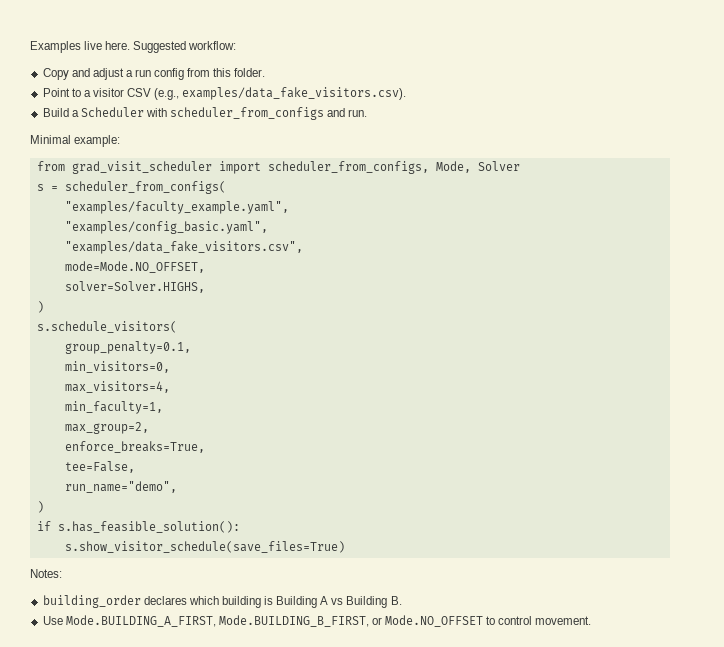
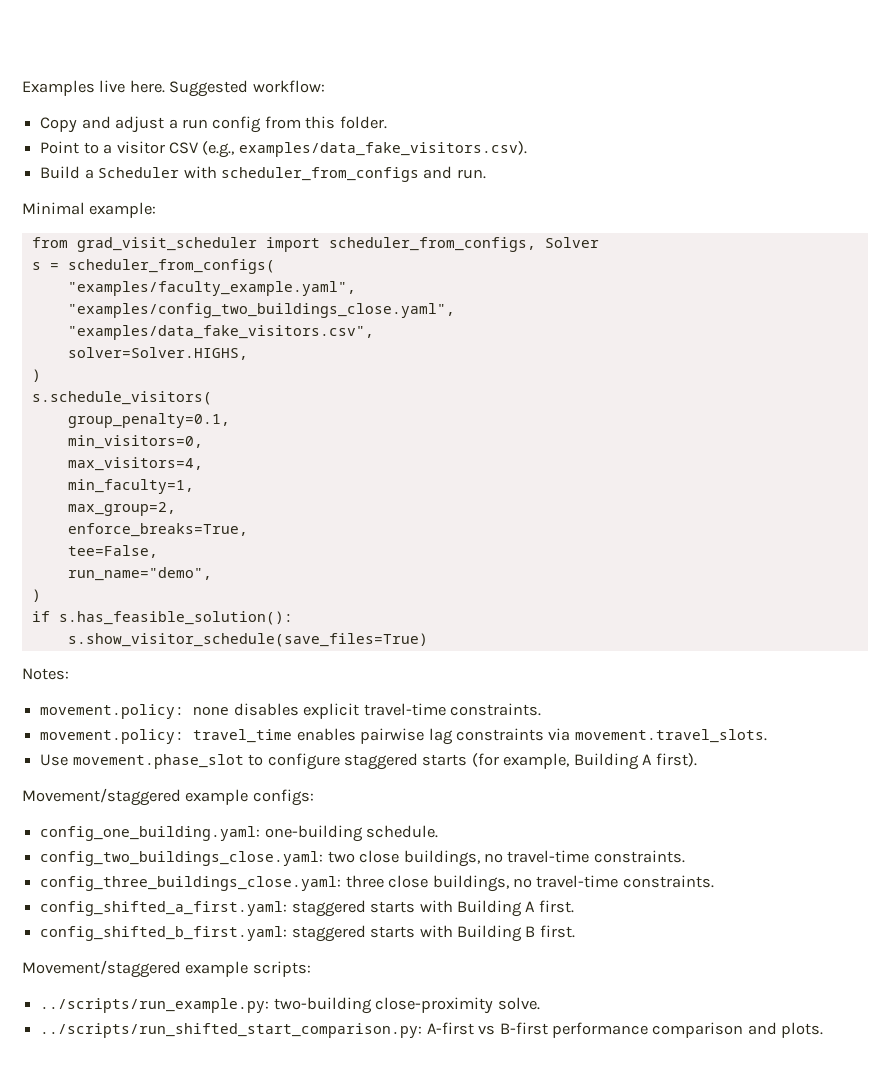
- from grad_visit_scheduler import scheduler_from_configs, Mode, Solver
+ from grad_visit_scheduler import scheduler_from_configs, Solver
- "examples/config_basic.yaml",
+ "examples/config_two_buildings_close.yaml",
- mode=Mode.NO_OFFSET,
- building_order declares which building is Building A vs Building B.
- Use Mode.BUILDING_A_FIRST, Mode.BUILDING_B_FIRST, or Mode.NO_OFFSET to control movement.
+ movement.policy: none disables explicit travel-time constraints.
+ movement.policy: travel_time enables pairwise lag constraints via movement.travel_slots.
+ Use movement.phase_slot to configure staggered starts (for example, Building A first).
+ Movement/staggered example configs:
+ config_one_building.yaml: one-building schedule.
+ config_two_buildings_close.yaml: two close buildings, no travel-time constraints.
+ config_three_buildings_close.yaml: three close buildings, no travel-time constraints.
+ config_shifted_a_first.yaml: staggered starts with Building A first.
+ config_shifted_b_first.yaml: staggered starts with Building B first.
+ Movement/staggered example scripts:
+ ../scripts/run_example.py: two-building close-proximity solve.
+ ../scripts/run_shifted_start_comparison.py: A-first vs B-first performance comparison and plots.

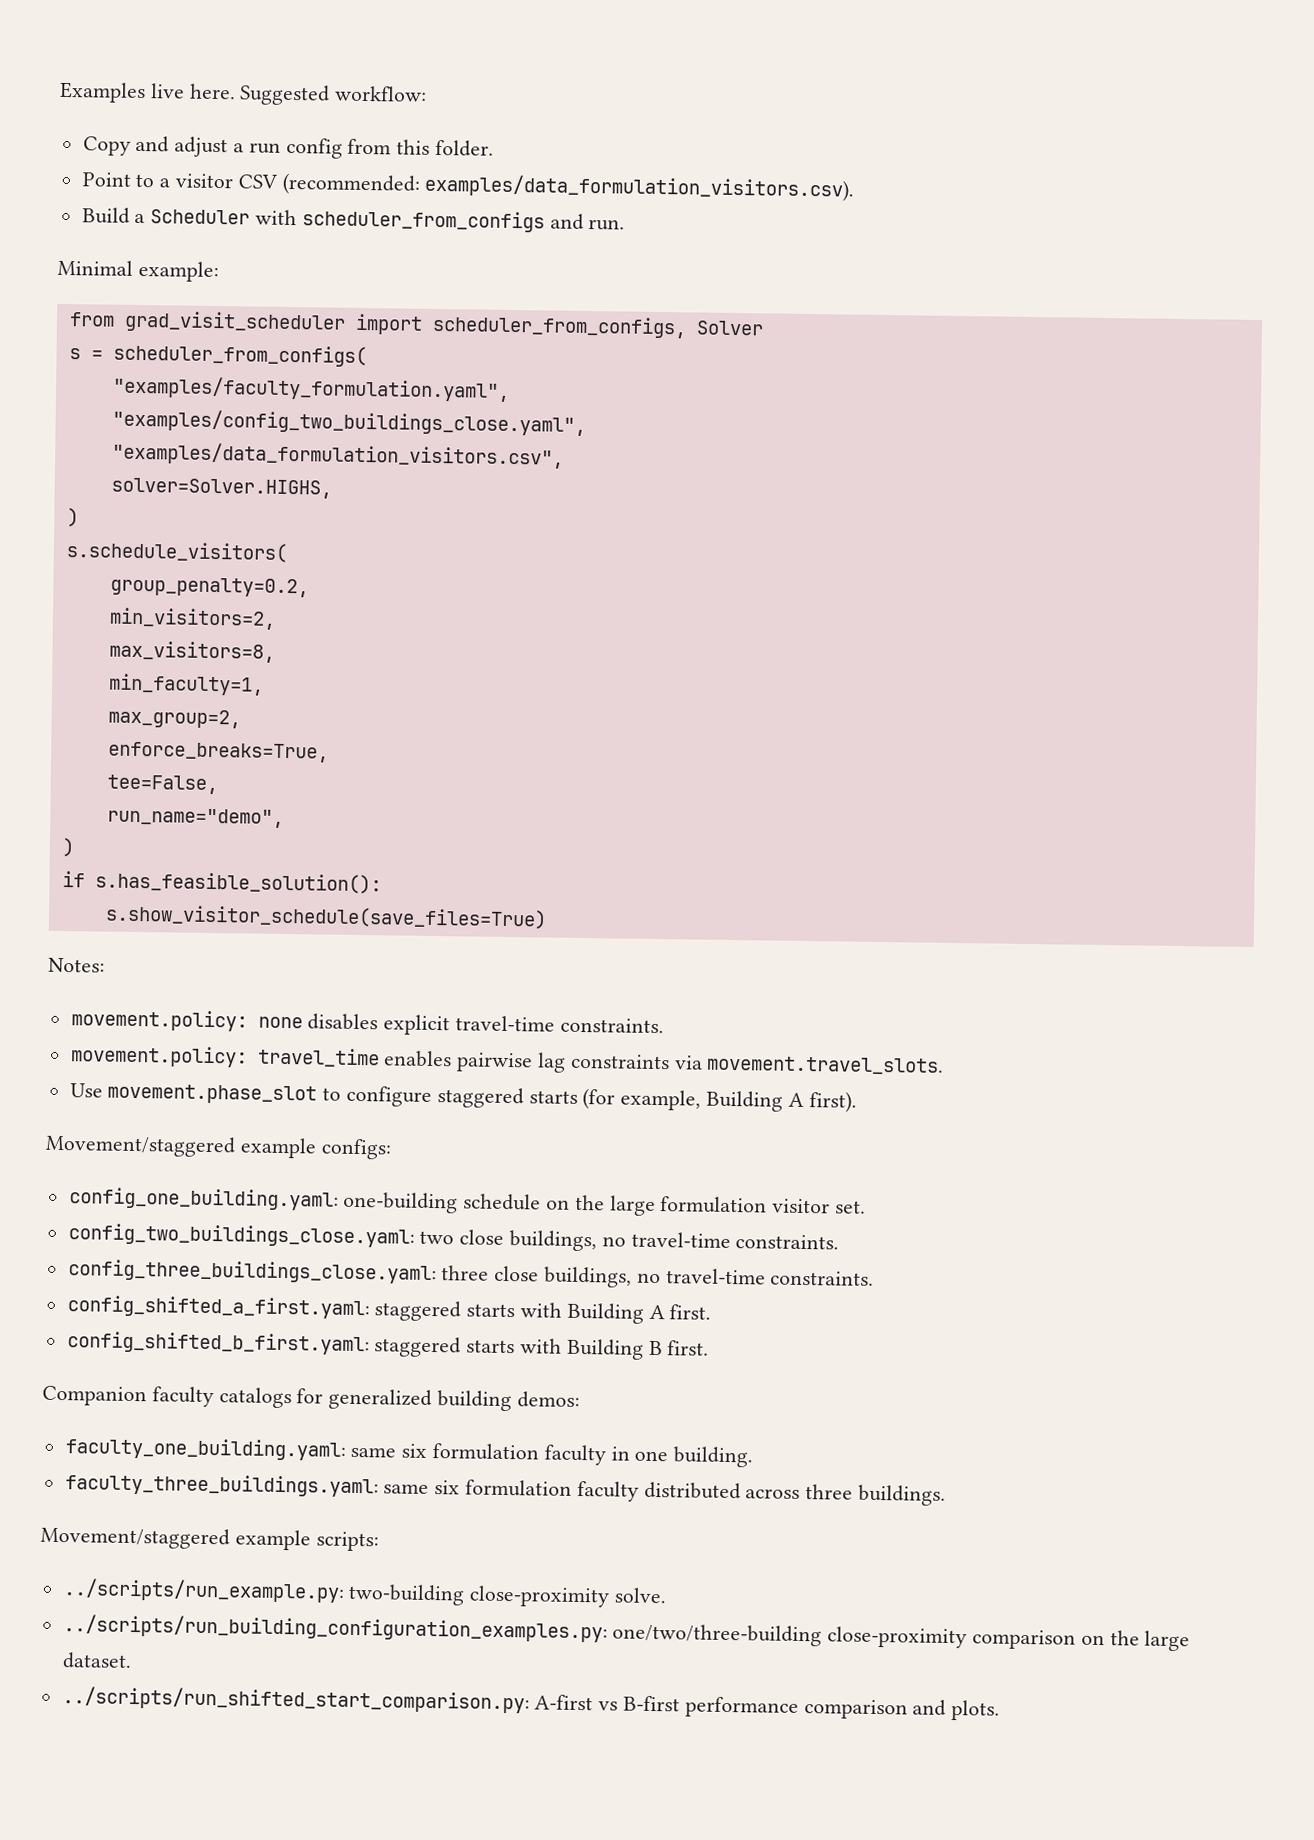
- Point to a visitor CSV (e.g., examples/data_fake_visitors.csv).
+ Point to a visitor CSV (recommended: examples/data_formulation_visitors.csv).
- "examples/faculty_example.yaml",
+ "examples/faculty_formulation.yaml",
- "examples/data_fake_visitors.csv",
+ "examples/data_formulation_visitors.csv",
- group_penalty=0.1,
- min_visitors=0,
- max_visitors=4,
+ group_penalty=0.2,
+ min_visitors=2,
+ max_visitors=8,
- config_one_building.yaml: one-building schedule.
+ config_one_building.yaml: one-building schedule on the large formulation visitor set.
+ Companion faculty catalogs for generalized building demos:
+ faculty_one_building.yaml: same six formulation faculty in one building.
+ faculty_three_buildings.yaml: same six formulation faculty distributed across three buildings.
+ ../scripts/run_building_configuration_examples.py: one/two/three-building close-proximity comparison on the large dataset.

